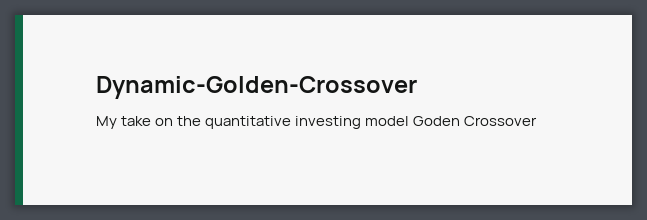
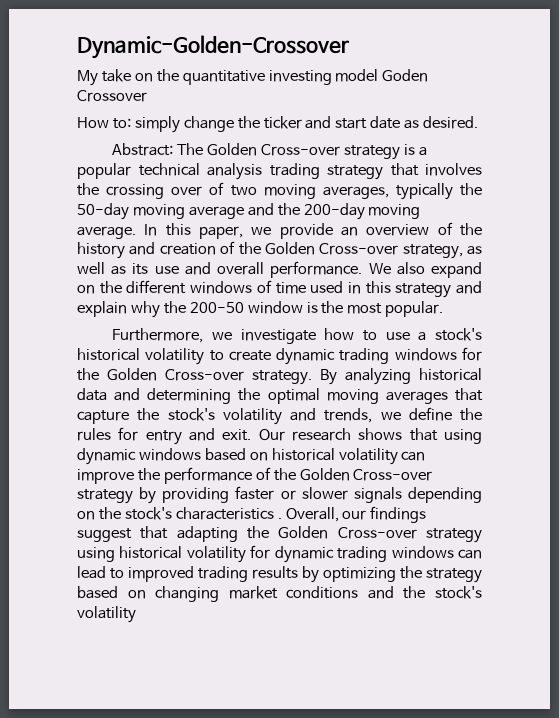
+ How to: simply change the ticker and start date as desired.
+ Abstract: The Golden Cross-over strategy is a popular technical analysis trading strategy that involves the crossing over of two moving averages, typically the 50-day moving average and the 200-day moving average. In this paper, we provide an overview of the history and creation of the Golden Cross-over strategy, as well as its use and overall performance. We also expand on the different windows of time used in this strategy and explain why the 200-50 window is the most popular.
+ Furthermore, we investigate how to use a stock's historical volatility to create dynamic trading windows for the Golden Cross-over strategy. By analyzing historical data and determining the optimal moving averages that capture the stock's volatility and trends, we define the rules for entry and exit. Our research shows that using dynamic windows based on historical volatility can improve the performance of the Golden Cross-over strategy by providing faster or slower signals depending on the stock's characteristics . Overall, our findings suggest that adapting the Golden Cross-over strategy using historical volatility for dynamic trading windows can lead to improved trading results by optimizing the strategy based on changing market conditions and the stock's volatility

